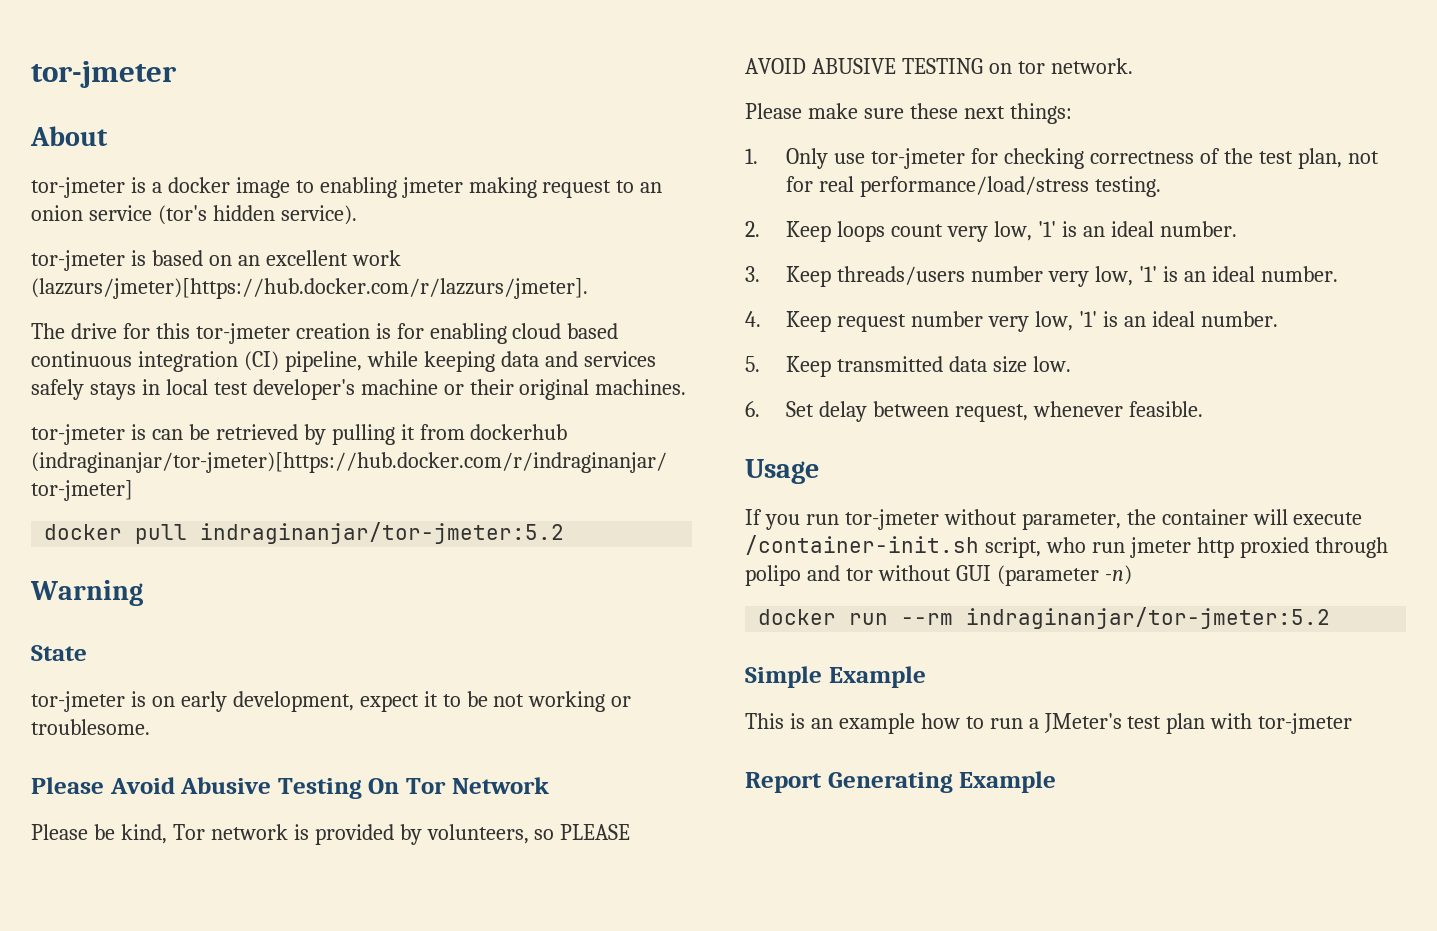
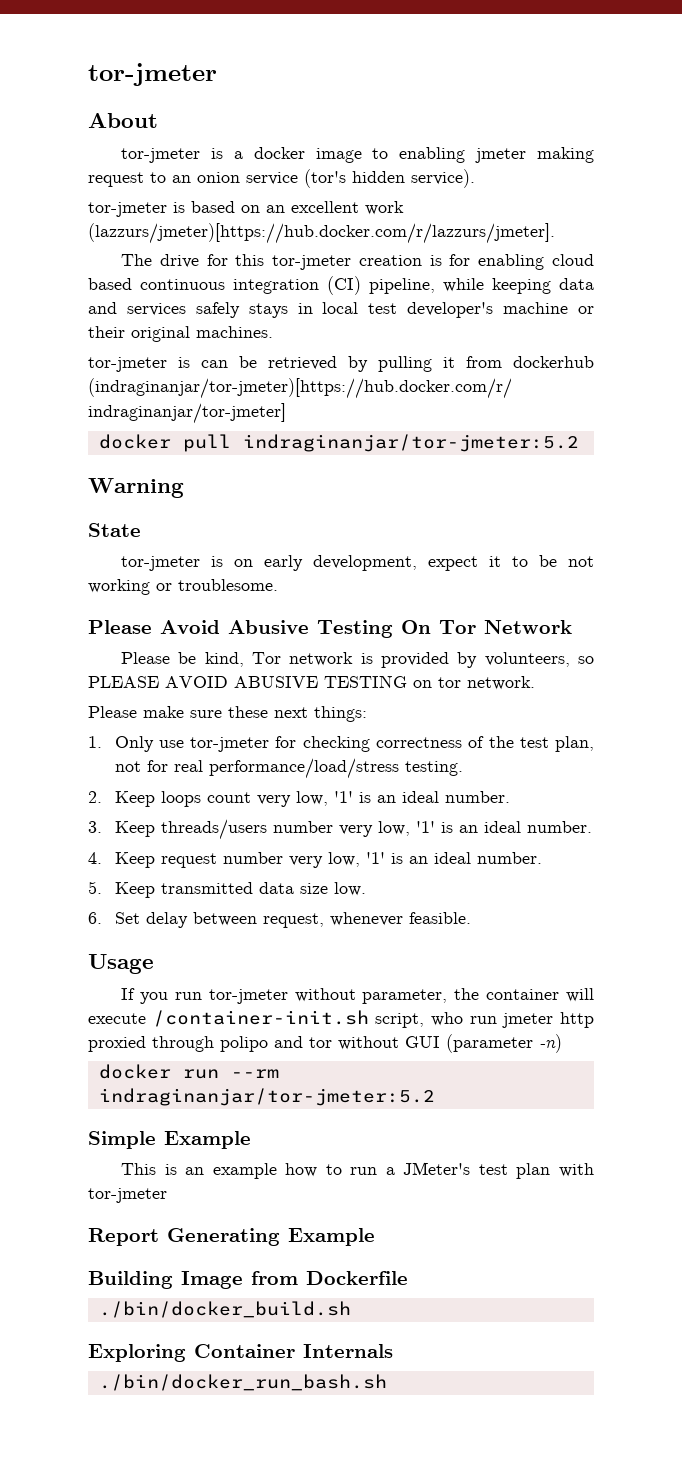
+ Building Image from Dockerfile
+ ./bin/docker_build.sh
+ Exploring Container Internals
+ ./bin/docker_run_bash.sh

